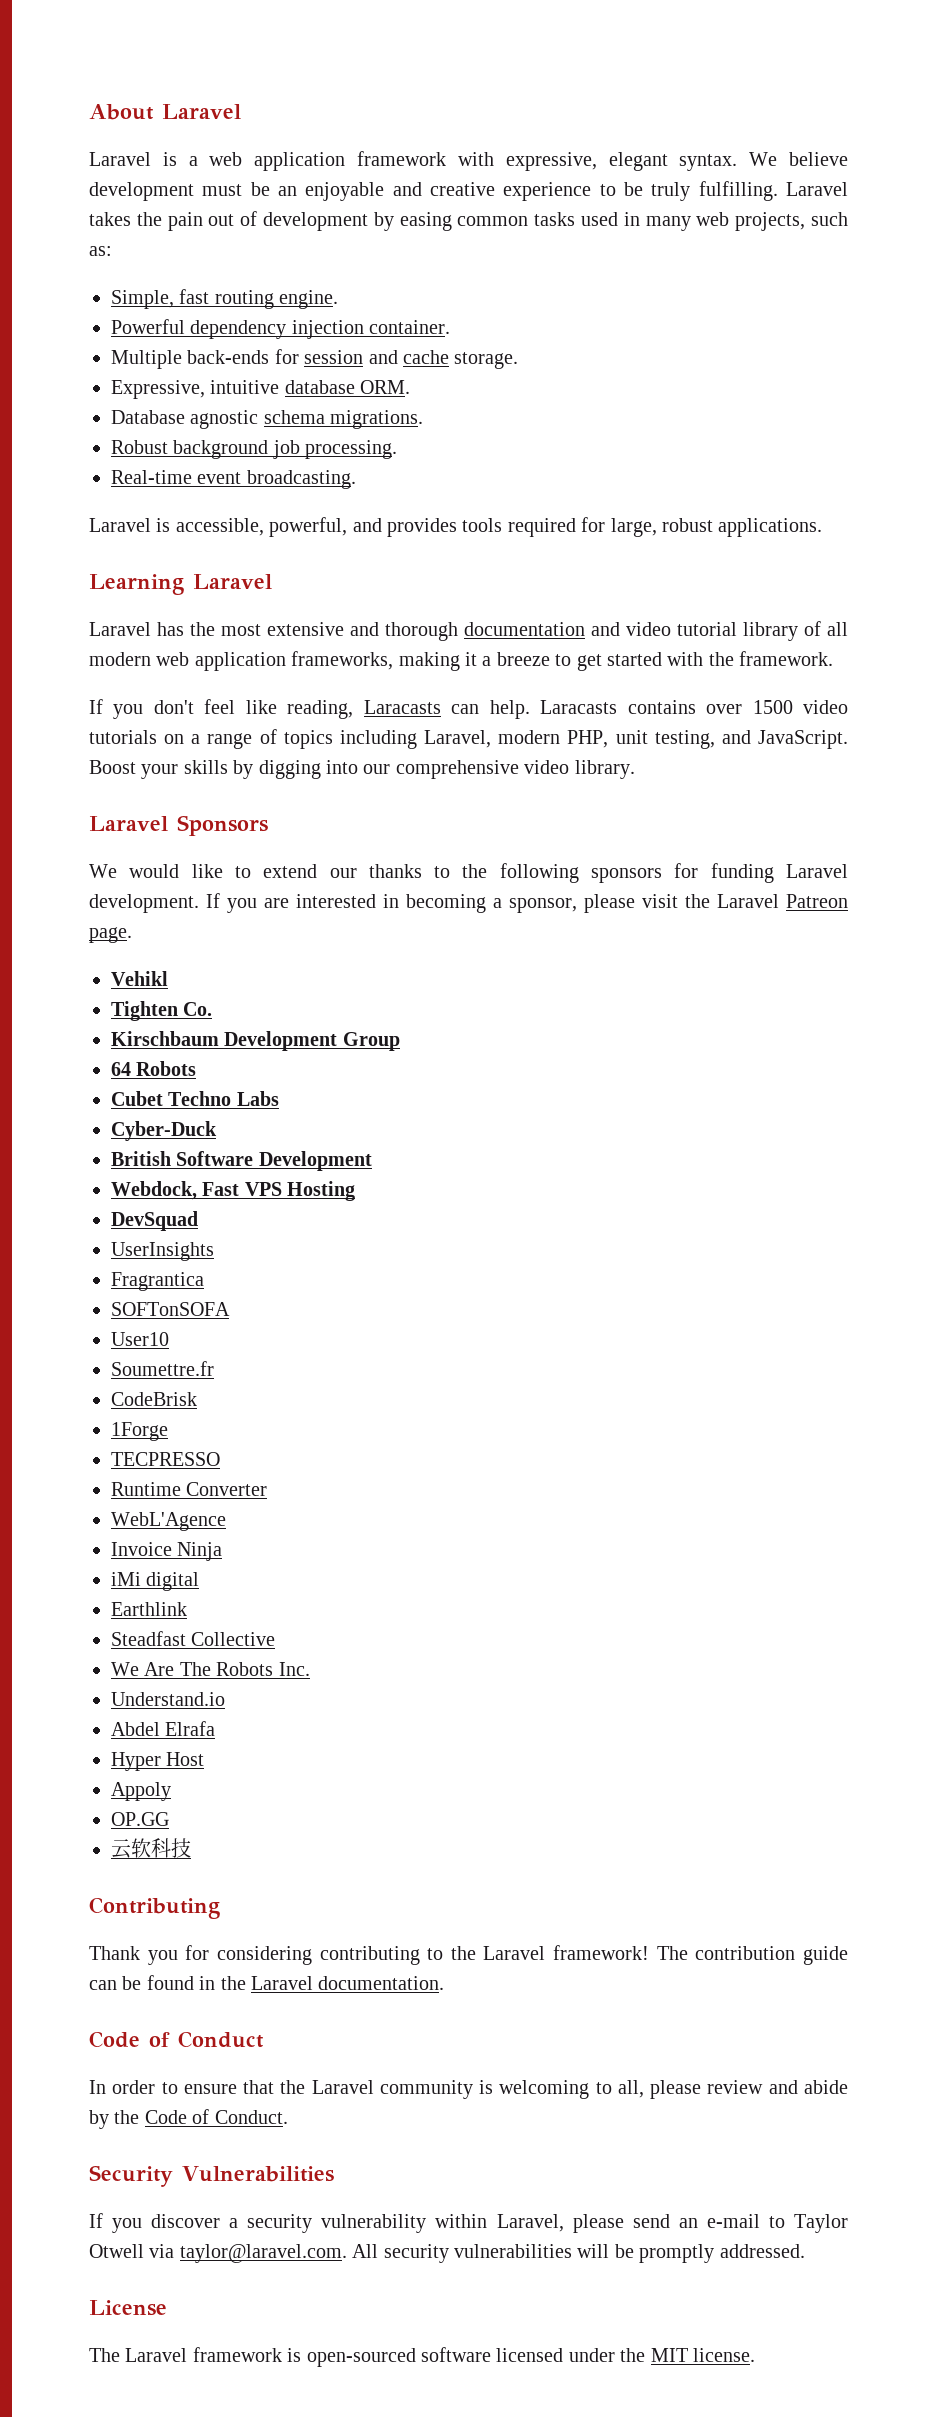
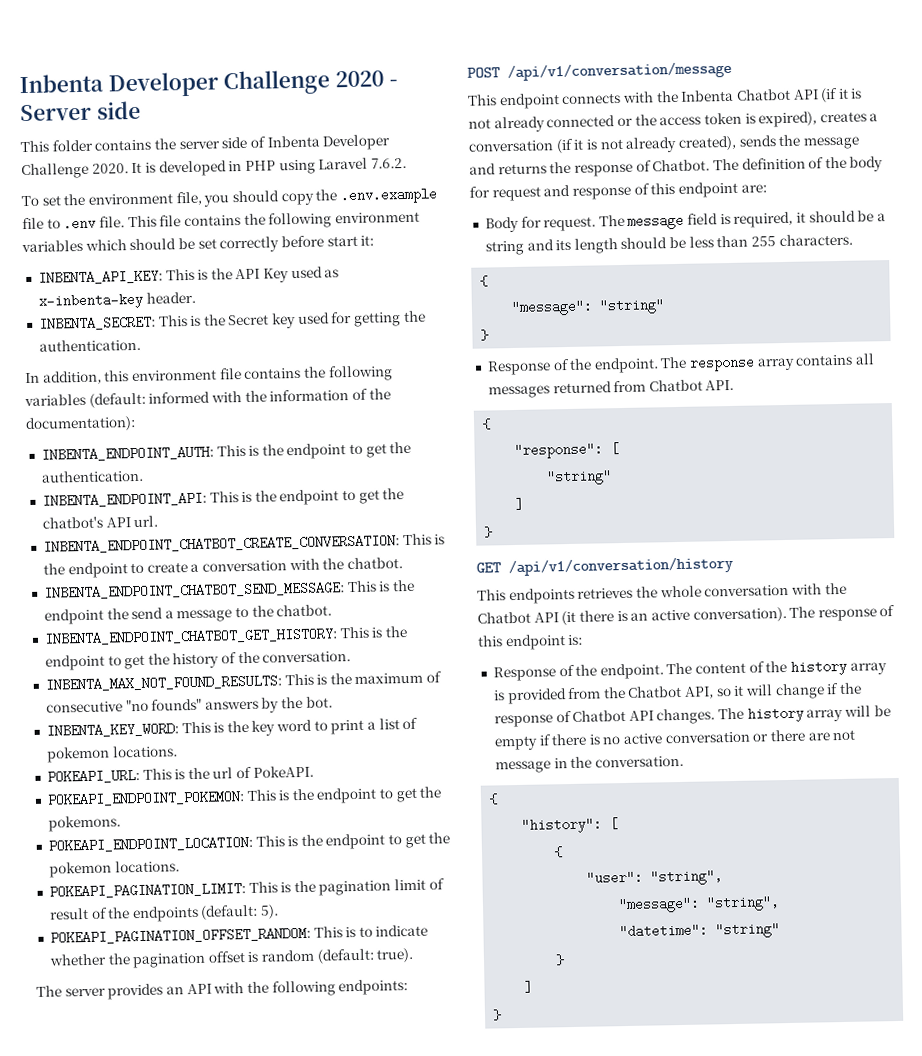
- About Laravel
- Laravel is a web application framework with expressive, elegant syntax. We believe development must be an enjoyable and creative experience to be truly fulfilling. Laravel takes the pain out of development by easing common tasks used in many web projects, such as:
- Simple, fast routing engine.
- Powerful dependency injection container.
- Multiple back-ends for session and cache storage.
- Expressive, intuitive database ORM.
- Database agnostic schema migrations.
- Robust background job processing.
- Real-time event broadcasting.
- Laravel is accessible, powerful, and provides tools required for large, robust applications.
- Learning Laravel
- Laravel has the most extensive and thorough documentation and video tutorial library of all modern web application frameworks, making it a breeze to get started with the framework.
- If you don't feel like reading, Laracasts can help. Laracasts contains over 1500 video tutorials on a range of topics including Laravel, modern PHP, unit testing, and JavaScript. Boost your skills by digging into our comprehensive video library.
- Laravel Sponsors
- We would like to extend our thanks to the following sponsors for funding Laravel development. If you are interested in becoming a sponsor, please visit the Laravel Patreon page.
- Vehikl
- Tighten Co.
- Kirschbaum Development Group
- 64 Robots
- Cubet Techno Labs
- Cyber-Duck
- British Software Development
- Webdock, Fast VPS Hosting
- DevSquad
- UserInsights
- Fragrantica
- SOFTonSOFA
- User10
- Soumettre.fr
- CodeBrisk
- 1Forge
- TECPRESSO
- Runtime Converter
- WebL'Agence
- Invoice Ninja
- iMi digital
- Earthlink
- Steadfast Collective
- We Are The Robots Inc.
- Understand.io
- Abdel Elrafa
- Hyper Host
- Appoly
- OP.GG
- 云软科技
- Contributing
- Thank you for considering contributing to the Laravel framework! The contribution guide can be found in the Laravel documentation.
- Code of Conduct
- In order to ensure that the Laravel community is welcoming to all, please review and abide by the Code of Conduct.
- Security Vulnerabilities
- If you discover a security vulnerability within Laravel, please send an e-mail to Taylor Otwell via taylor@laravel.com. All security vulnerabilities will be promptly addressed.
- License
- The Laravel framework is open-sourced software licensed under the MIT license.
+ Inbenta Developer Challenge 2020 - Server side
+ This folder contains the server side of Inbenta Developer Challenge 2020. It is developed in PHP using Laravel 7.6.2.
+ To set the environment file, you should copy the .env.example file to .env file. This file contains the following environment variables which should be set correctly before start it:
+ INBENTA_API_KEY: This is the API Key used as x-inbenta-key header.
+ INBENTA_SECRET: This is the Secret key used for getting the authentication.
+ In addition, this environment file contains the following variables (default: informed with the information of the documentation):
+ INBENTA_ENDPOINT_AUTH: This is the endpoint to get the authentication.
+ INBENTA_ENDPOINT_API: This is the endpoint to get the chatbot's API url.
+ INBENTA_ENDPOINT_CHATBOT_CREATE_CONVERSATION: This is the endpoint to create a conversation with the chatbot.
+ INBENTA_ENDPOINT_CHATBOT_SEND_MESSAGE: This is the endpoint the send a message to the chatbot.
+ INBENTA_ENDPOINT_CHATBOT_GET_HISTORY: This is the endpoint to get the history of the conversation.
+ INBENTA_MAX_NOT_FOUND_RESULTS: This is the maximum of consecutive "no founds" answers by the bot.
+ INBENTA_KEY_WORD: This is the key word to print a list of pokemon locations.
+ POKEAPI_URL: This is the url of PokeAPI.
+ POKEAPI_ENDPOINT_POKEMON: This is the endpoint to get the pokemons.
+ POKEAPI_ENDPOINT_LOCATION: This is the endpoint to get the pokemon locations.
+ POKEAPI_PAGINATION_LIMIT: This is the pagination limit of result of the endpoints (default: 5).
+ POKEAPI_PAGINATION_OFFSET_RANDOM: This is to indicate whether the pagination offset is random (default: true).
+ The server provides an API with the following endpoints:
+ POST /api/v1/conversation/message
+ This endpoint connects with the Inbenta Chatbot API (if it is not already connected or the access token is expired), creates a conversation (if it is not already created), sends the message and returns the response of Chatbot. The definition of the body for request and response of this endpoint are:
+ Body for request. The message field is required, it should be a string and its length should be less than 255 characters.
+ {
+ "message": "string"
+ }
+ Response of the endpoint. The response array contains all messages returned from Chatbot API.
+ {
+ "response": [
+ "string"
+ ]
+ }
+ GET /api/v1/conversation/history
+ This endpoints retrieves the whole conversation with the Chatbot API (it there is an active conversation). The response of this endpoint is:
+ Response of the endpoint. The content of the history array is provided from the Chatbot API, so it will change if the response of Chatbot API changes. The history array will be empty if there is no active conversation or there are not message in the conversation.
+ {
+ "history": [
+ {
+ "user": "string",
+ "message": "string",
+ "datetime": "string"
+ }
+ ]
+ }

